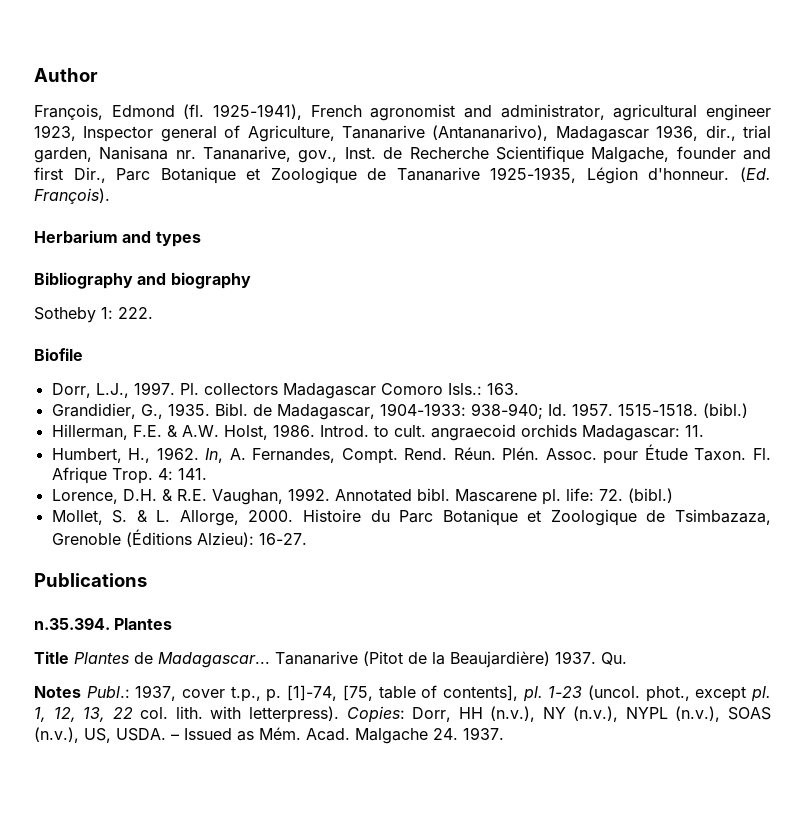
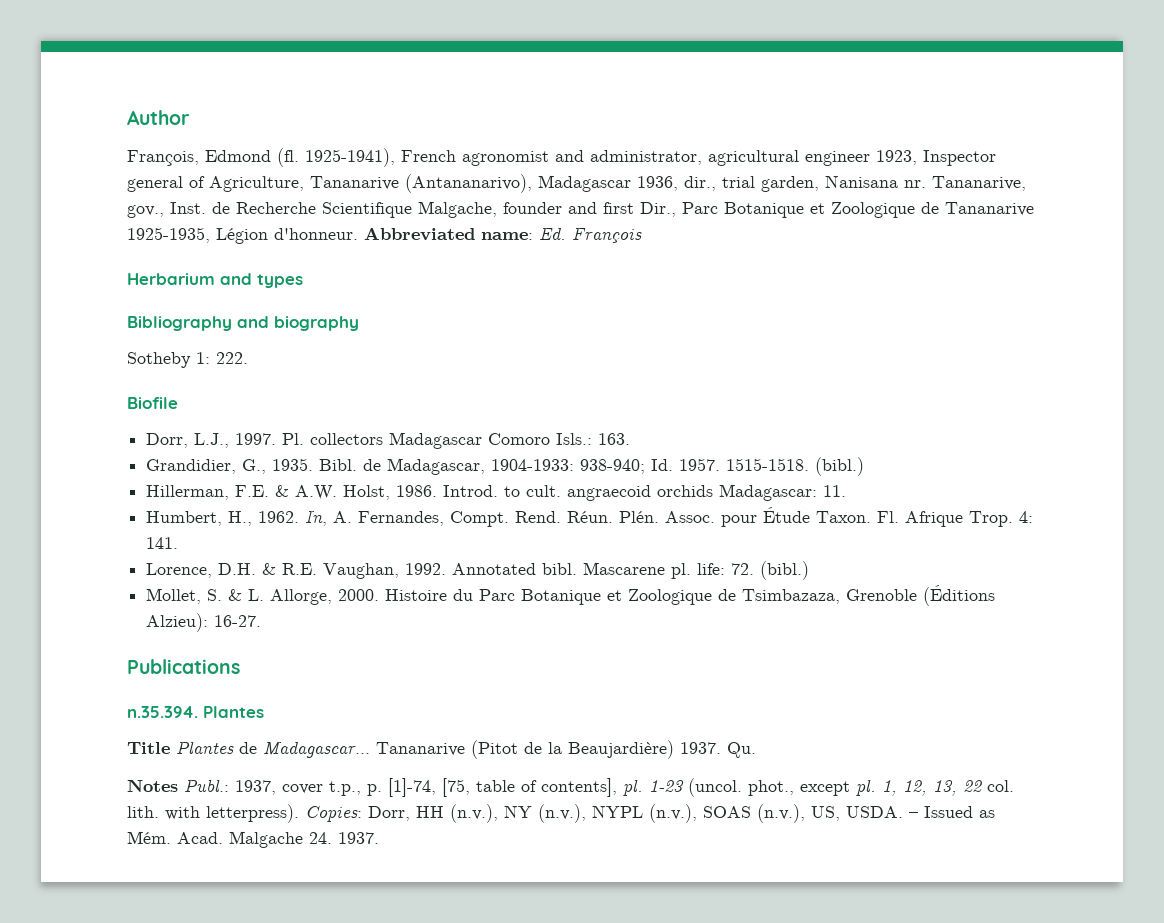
- (Ed. François).
+ Abbreviated name: Ed. François

